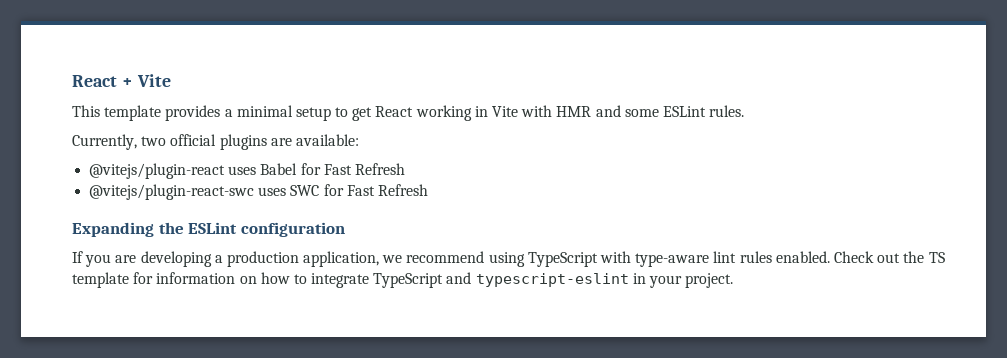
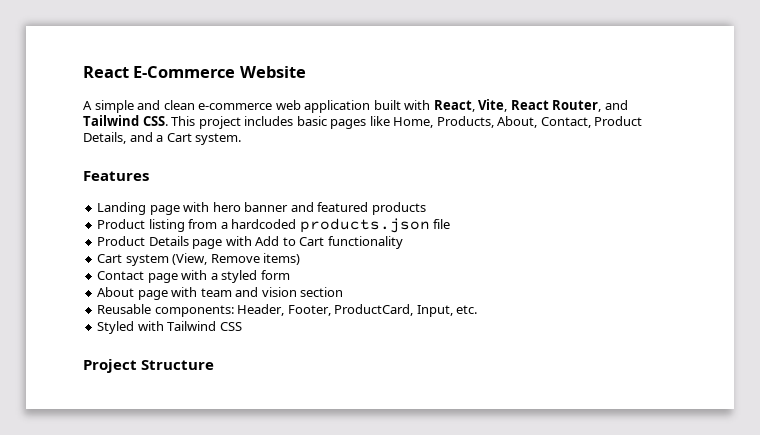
- React + Vite
- This template provides a minimal setup to get React working in Vite with HMR and some ESLint rules.
- Currently, two official plugins are available:
- @vitejs/plugin-react uses Babel for Fast Refresh
- @vitejs/plugin-react-swc uses SWC for Fast Refresh
- Expanding the ESLint configuration
- If you are developing a production application, we recommend using TypeScript with type-aware lint rules enabled. Check out the TS template for information on how to integrate TypeScript and typescript-eslint in your project.
+ React E-Commerce Website
+ A simple and clean e-commerce web application built with React, Vite, React Router, and Tailwind CSS. This project includes basic pages like Home, Products, About, Contact, Product Details, and a Cart system.
+ Features
+ Landing page with hero banner and featured products
+ Product listing from a hardcoded products.json file
+ Product Details page with Add to Cart functionality
+ Cart system (View, Remove items)
+ Contact page with a styled form
+ About page with team and vision section
+ Reusable components: Header, Footer, ProductCard, Input, etc.
+ Styled with Tailwind CSS
+ Project Structure

